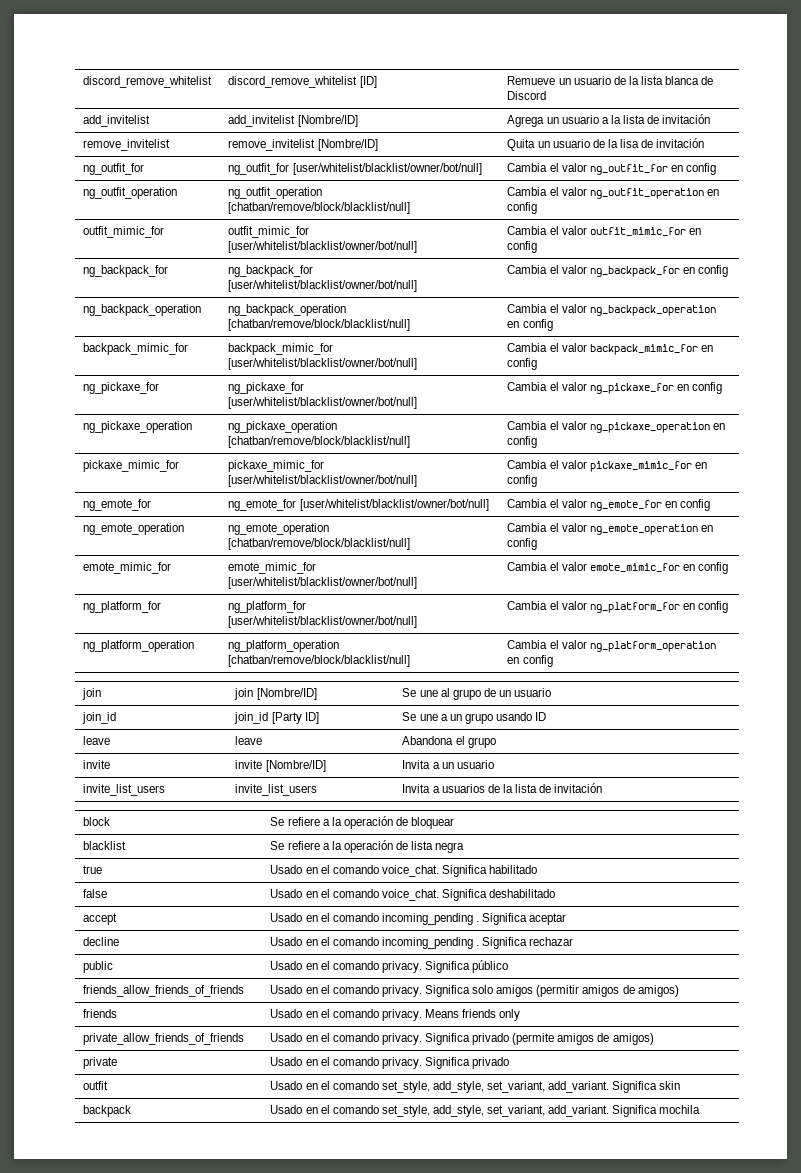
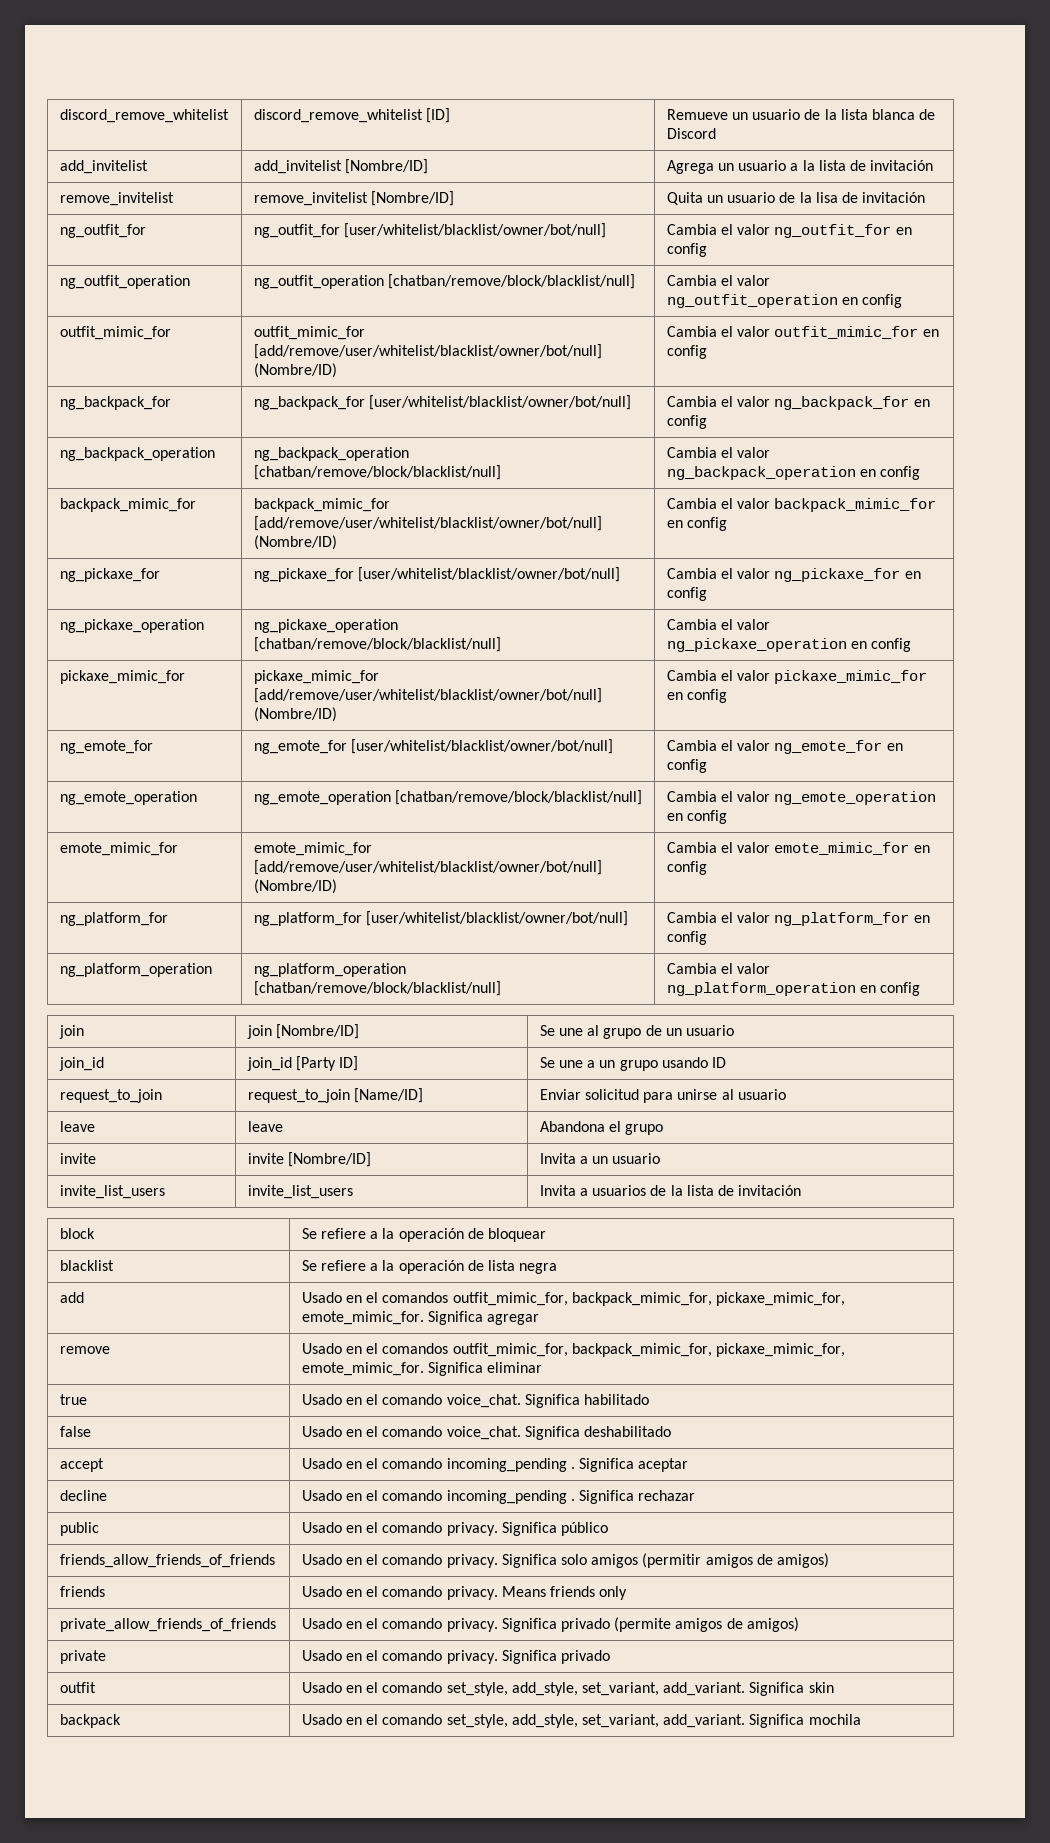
- outfit_mimic_for | outfit_mimic_for [user/whitelist/blacklist/owner/bot/null] | Cambia el valor outfit_mimic_for en config
+ outfit_mimic_for | outfit_mimic_for [add/remove/user/whitelist/blacklist/owner/bot/null] (Nombre/ID) | Cambia el valor outfit_mimic_for en config
- backpack_mimic_for | backpack_mimic_for [user/whitelist/blacklist/owner/bot/null] | Cambia el valor backpack_mimic_for en config
+ backpack_mimic_for | backpack_mimic_for [add/remove/user/whitelist/blacklist/owner/bot/null] (Nombre/ID) | Cambia el valor backpack_mimic_for en config
- pickaxe_mimic_for | pickaxe_mimic_for [user/whitelist/blacklist/owner/bot/null] | Cambia el valor pickaxe_mimic_for en config
+ pickaxe_mimic_for | pickaxe_mimic_for [add/remove/user/whitelist/blacklist/owner/bot/null] (Nombre/ID) | Cambia el valor pickaxe_mimic_for en config
- emote_mimic_for | emote_mimic_for [user/whitelist/blacklist/owner/bot/null] | Cambia el valor emote_mimic_for en config
+ emote_mimic_for | emote_mimic_for [add/remove/user/whitelist/blacklist/owner/bot/null] (Nombre/ID) | Cambia el valor emote_mimic_for en config
+ request_to_join | request_to_join [Name/ID] | Enviar solicitud para unirse al usuario
+ add | Usado en el comandos outfit_mimic_for, backpack_mimic_for, pickaxe_mimic_for, emote_mimic_for. Significa agregar
+ remove | Usado en el comandos outfit_mimic_for, backpack_mimic_for, pickaxe_mimic_for, emote_mimic_for. Significa eliminar

